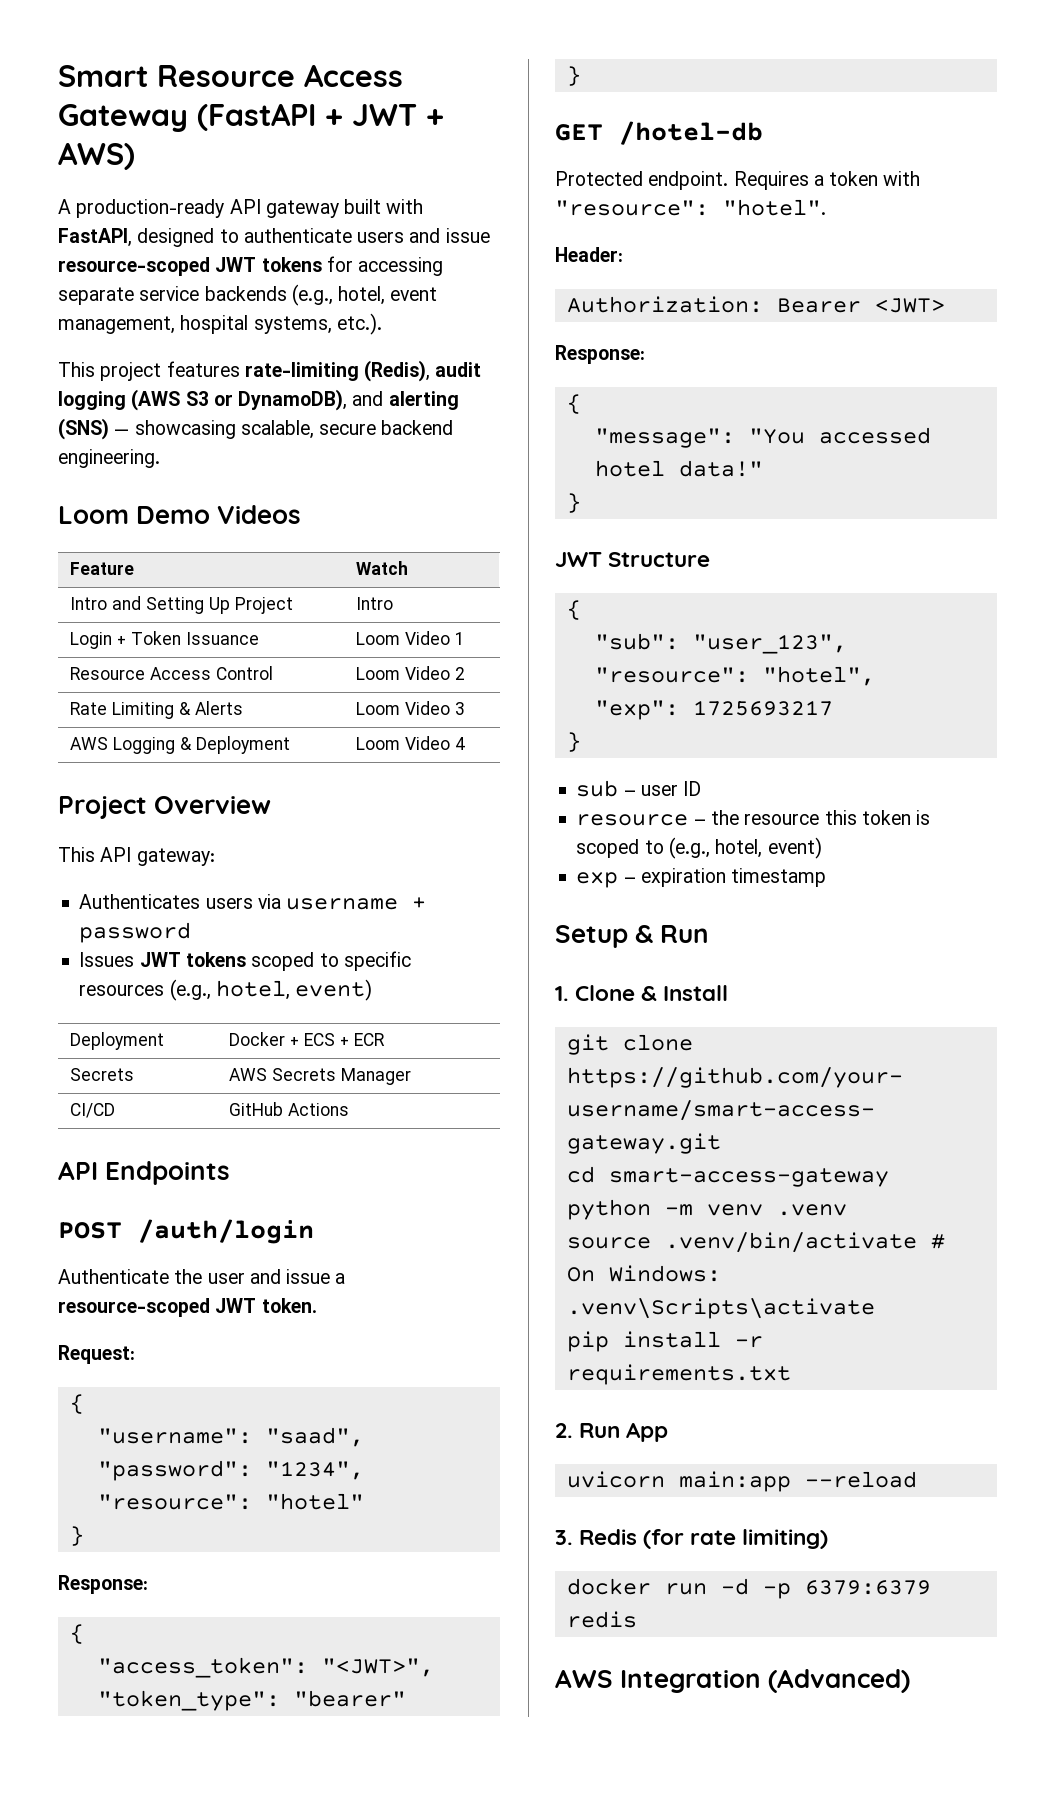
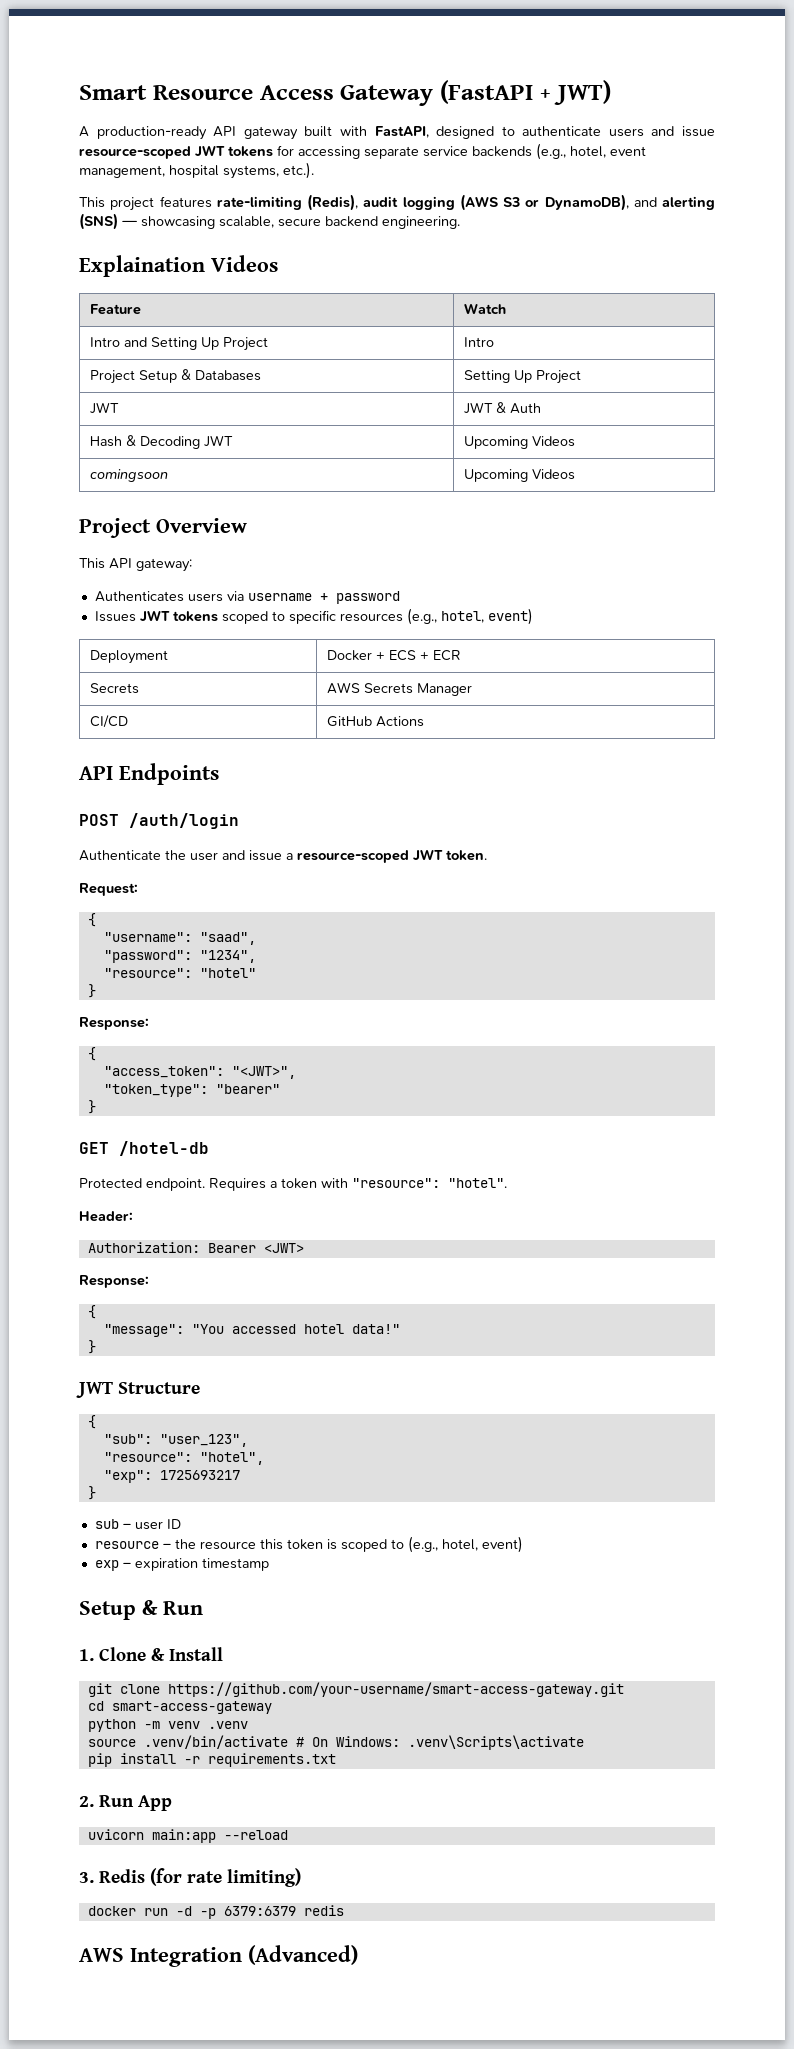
- Smart Resource Access Gateway (FastAPI + JWT + AWS)
+ Smart Resource Access Gateway (FastAPI + JWT)
- Loom Demo Videos
+ Explaination Videos
- Login + Token Issuance | Loom Video 1
- Resource Access Control | Loom Video 2
- Rate Limiting & Alerts | Loom Video 3
- AWS Logging & Deployment | Loom Video 4
+ Project Setup & Databases | Setting Up Project
+ JWT | JWT & Auth
+ Hash & Decoding JWT | Upcoming Videos
+ comingsoon | Upcoming Videos

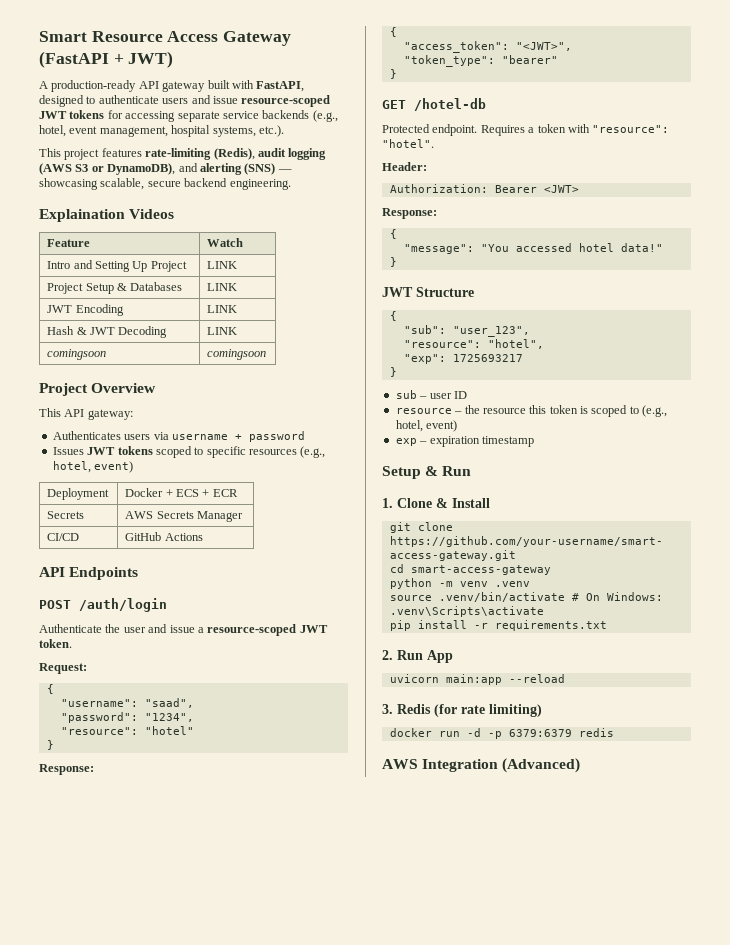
- Intro and Setting Up Project | Intro
+ Intro and Setting Up Project | LINK
- Project Setup & Databases | Setting Up Project
- JWT | JWT & Auth
+ Project Setup & Databases | LINK
+ JWT Encoding | LINK
- Hash & Decoding JWT | Upcoming Videos
+ Hash & JWT Decoding | LINK
- comingsoon | Upcoming Videos
+ comingsoon | comingsoon

